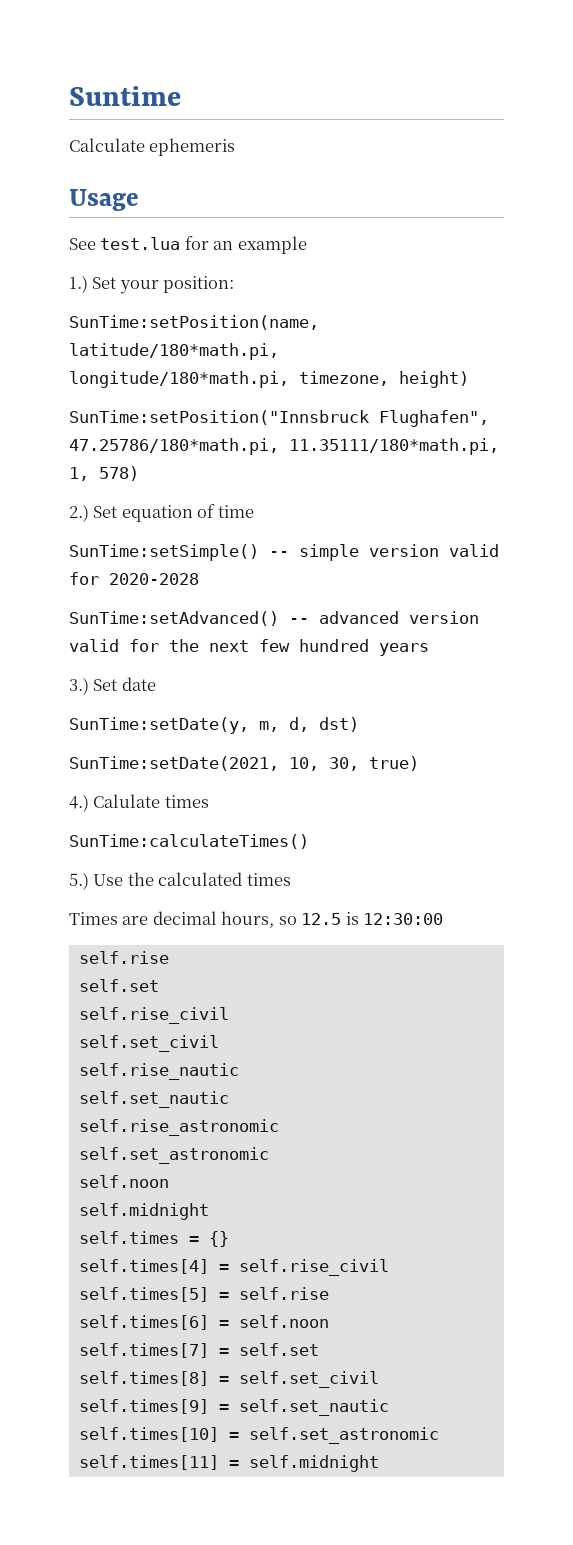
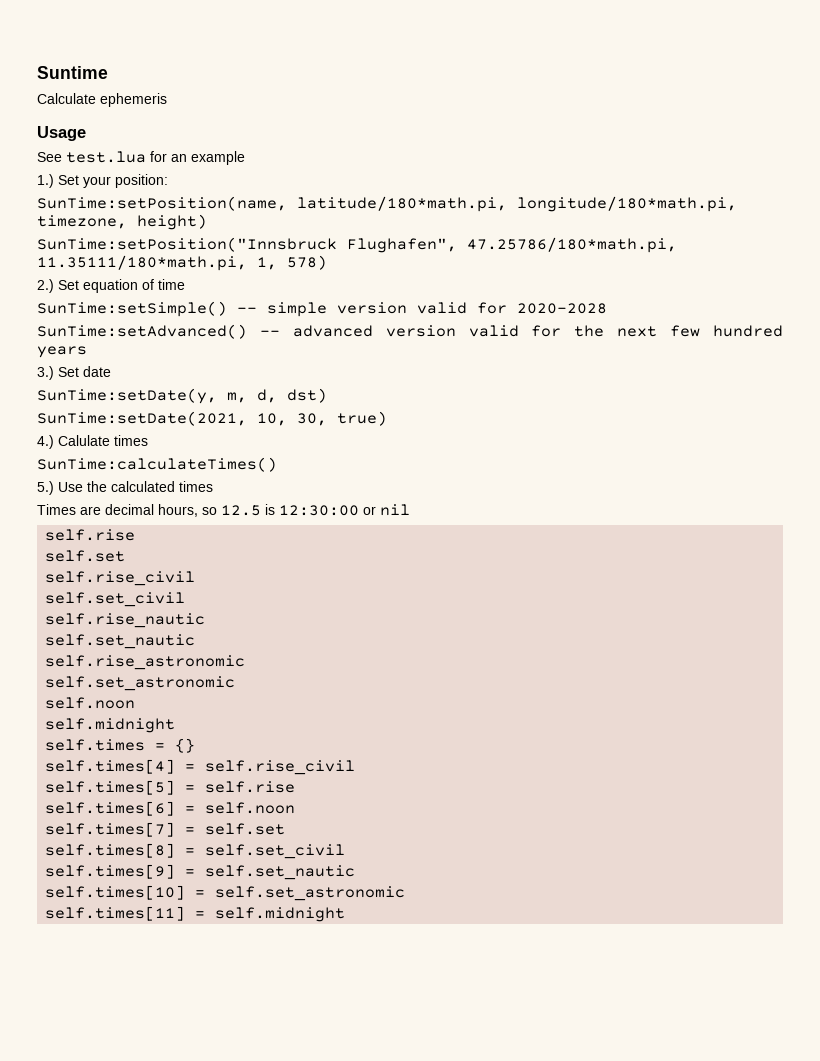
- Times are decimal hours, so 12.5 is 12:30:00
+ Times are decimal hours, so 12.5 is 12:30:00 or nil

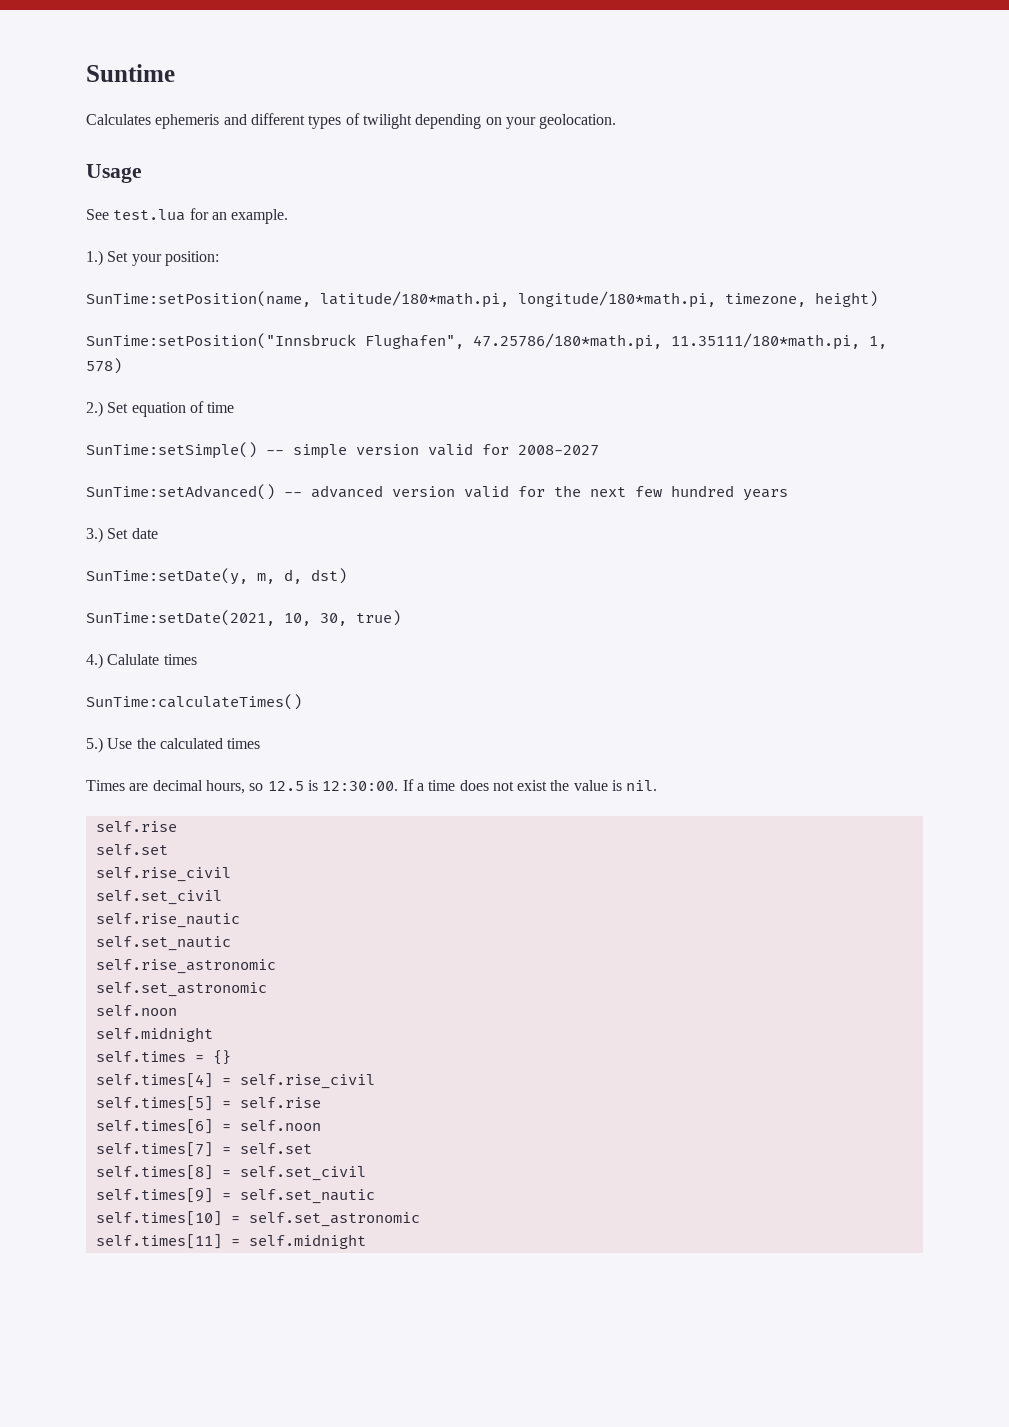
- Calculate ephemeris
+ Calculates ephemeris and different types of twilight depending on your geolocation.
- See test.lua for an example
+ See test.lua for an example.
- SunTime:setSimple() -- simple version valid for 2020-2028
+ SunTime:setSimple() -- simple version valid for 2008-2027
- Times are decimal hours, so 12.5 is 12:30:00 or nil
+ Times are decimal hours, so 12.5 is 12:30:00. If a time does not exist the value is nil.

